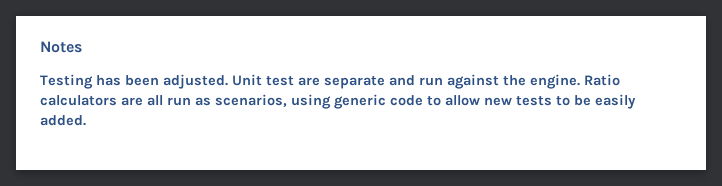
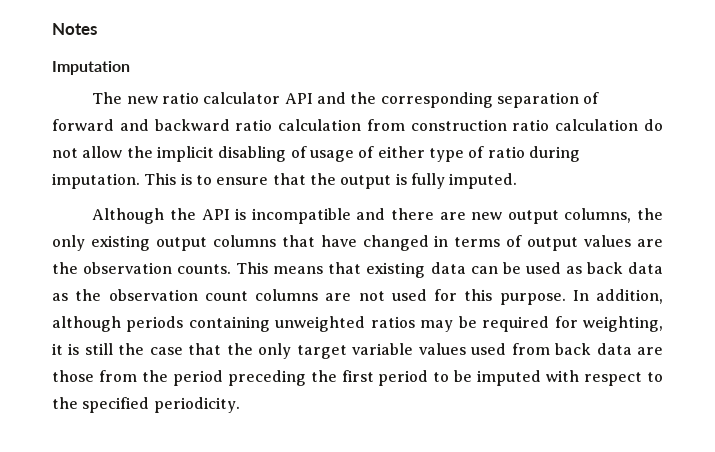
- Testing has been adjusted. Unit test are separate and run against the engine. Ratio calculators are all run as scenarios, using generic code to allow new tests to be easily added.
+ Imputation
+ The new ratio calculator API and the corresponding separation of forward and backward ratio calculation from construction ratio calculation do not allow the implicit disabling of usage of either type of ratio during imputation. This is to ensure that the output is fully imputed.
+ Although the API is incompatible and there are new output columns, the only existing output columns that have changed in terms of output values are the observation counts. This means that existing data can be used as back data as the observation count columns are not used for this purpose. In addition, although periods containing unweighted ratios may be required for weighting, it is still the case that the only target variable values used from back data are those from the period preceding the first period to be imputed with respect to the specified periodicity.

